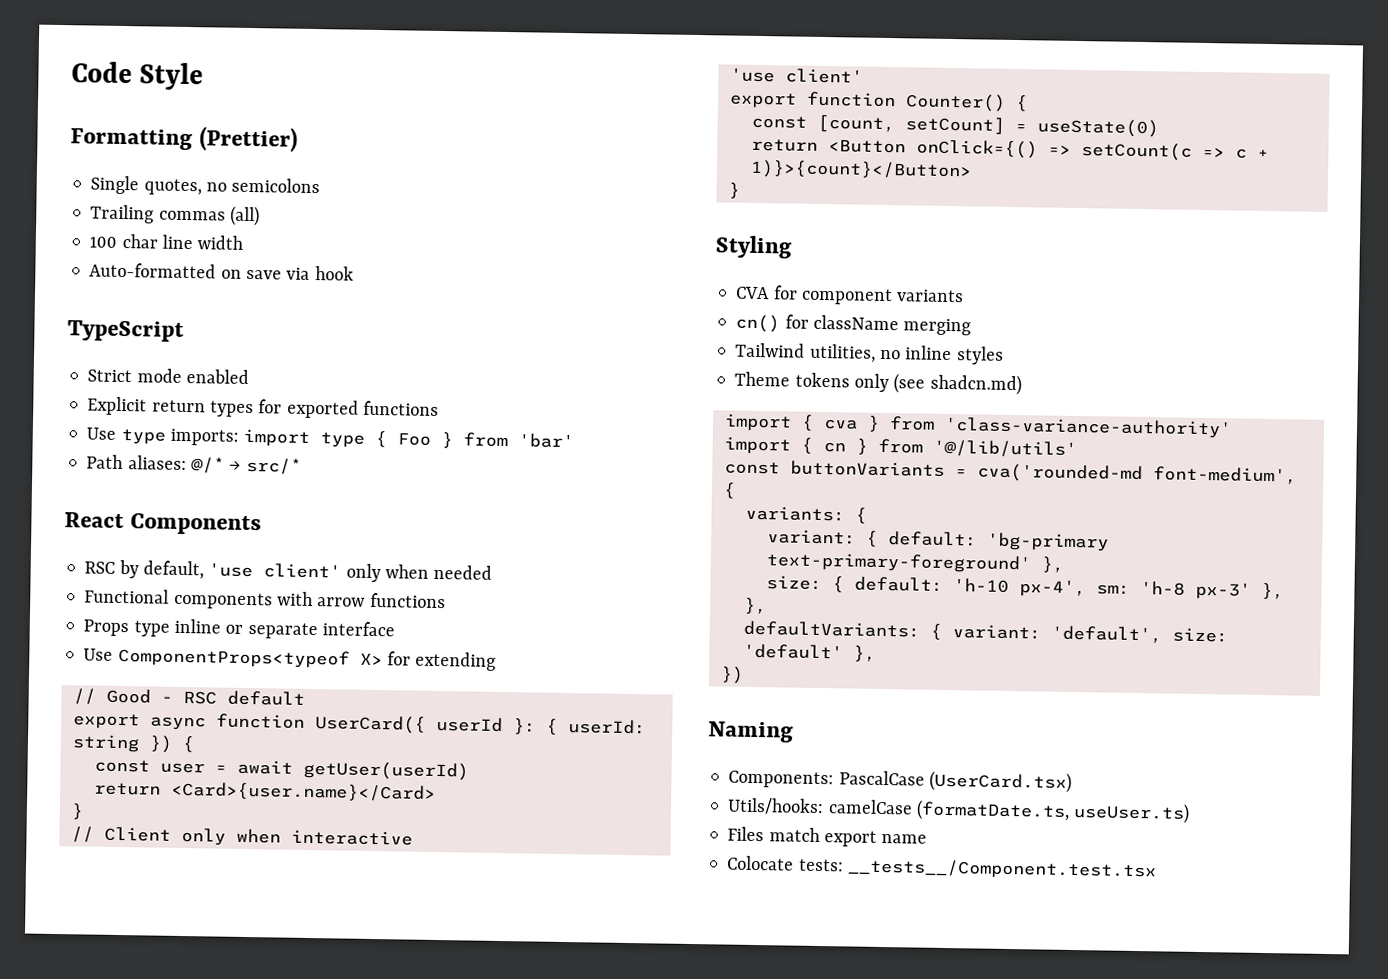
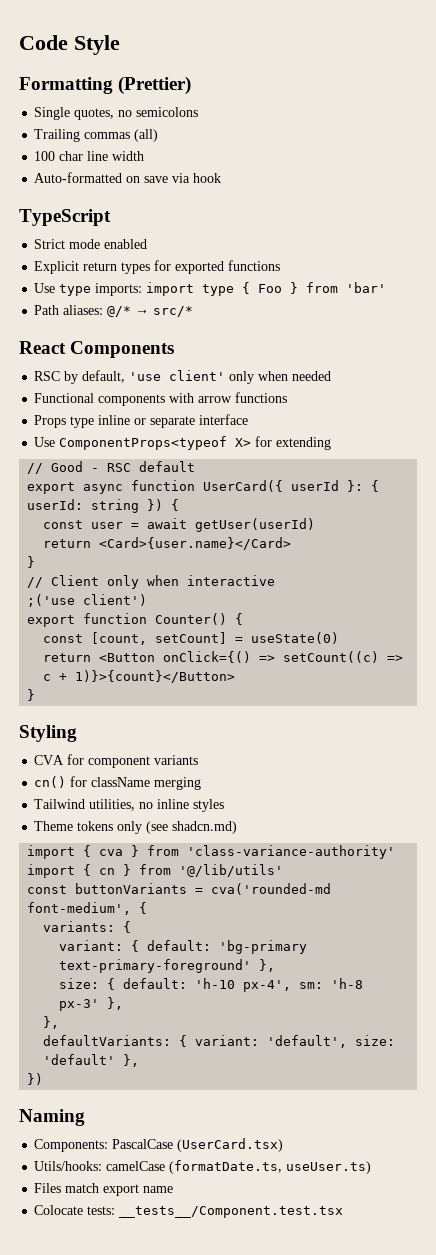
  // Client only when interactive
- 'use client'
+ ;('use client')
- return <Button onClick={() => setCount(c => c + 1)}>{count}</Button>
+ return <Button onClick={() => setCount((c) => c + 1)}>{count}</Button>

